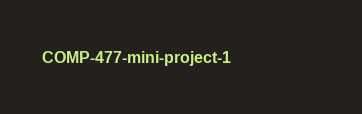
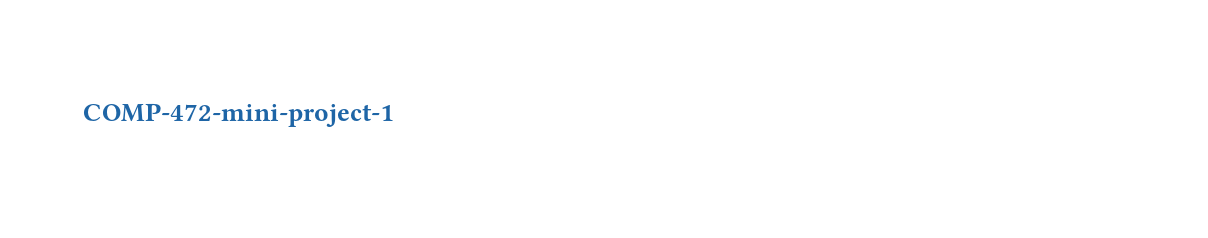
- COMP-477-mini-project-1
+ COMP-472-mini-project-1

